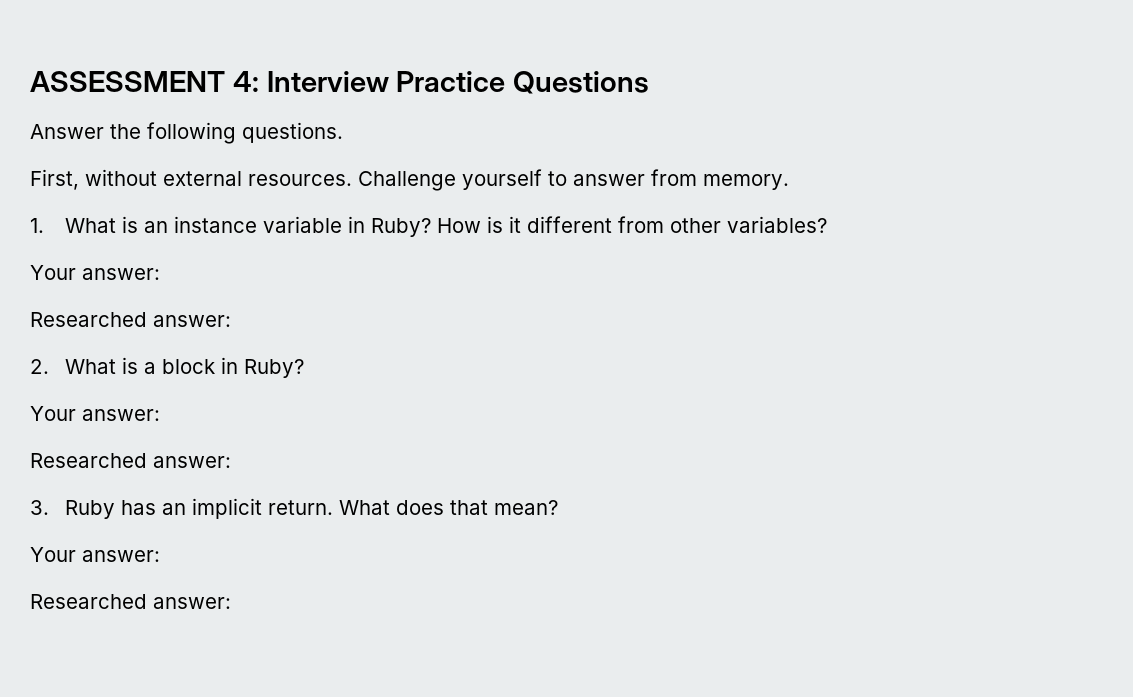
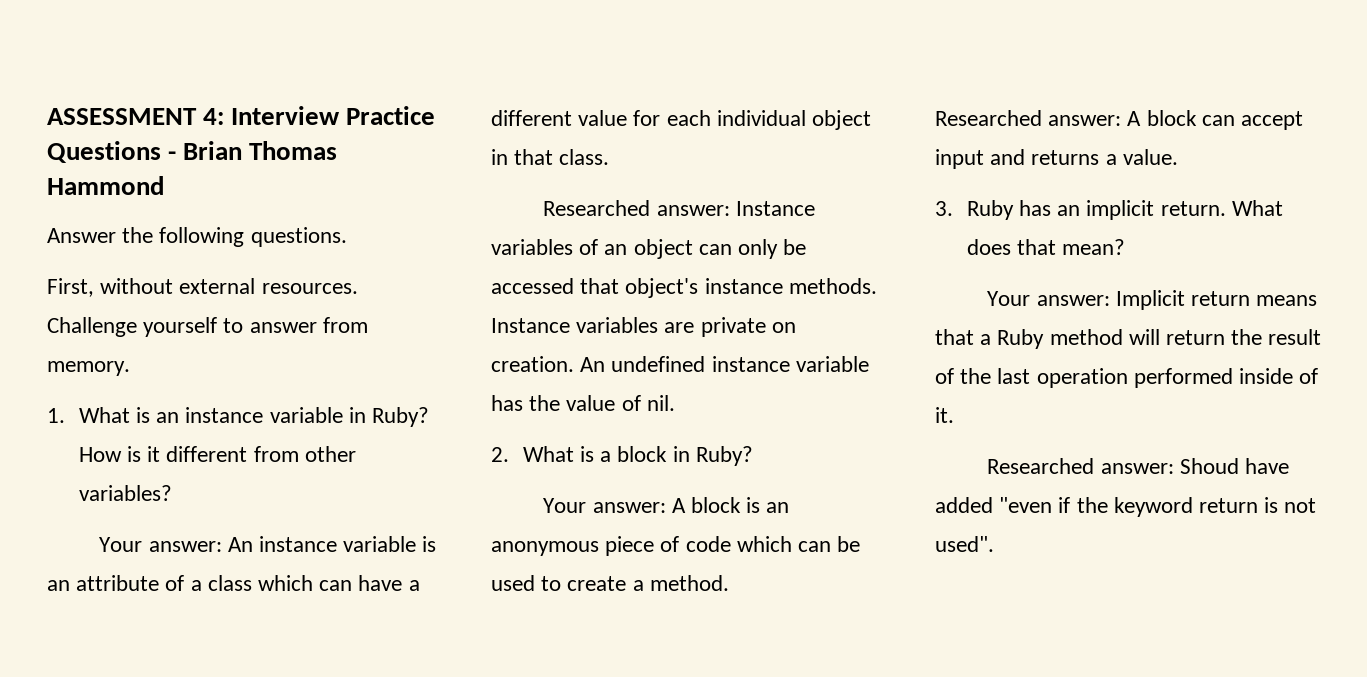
- ASSESSMENT 4: Interview Practice Questions
+ ASSESSMENT 4: Interview Practice Questions - Brian Thomas Hammond
  How is it different from other variables?
- Your answer:
- Researched answer:
+ Your answer: An instance variable is an attribute of a class which can have a different value for each individual object in that class.
+ Researched answer: Instance variables of an object can only be accessed that object's instance methods. Instance variables are private on creation. An undefined instance variable has the value of nil.
  2. What is a block in Ruby?
- Your answer:
- Researched answer:
+ Your answer: A block is an anonymous piece of code which can be used to create a method.
+ Researched answer: A block can accept input and returns a value.
  What does that mean?
- Your answer:
- Researched answer:
+ Your answer: Implicit return means that a Ruby method will return the result of the last operation performed inside of it.
+ Researched answer: Shoud have added "even if the keyword return is not used".

